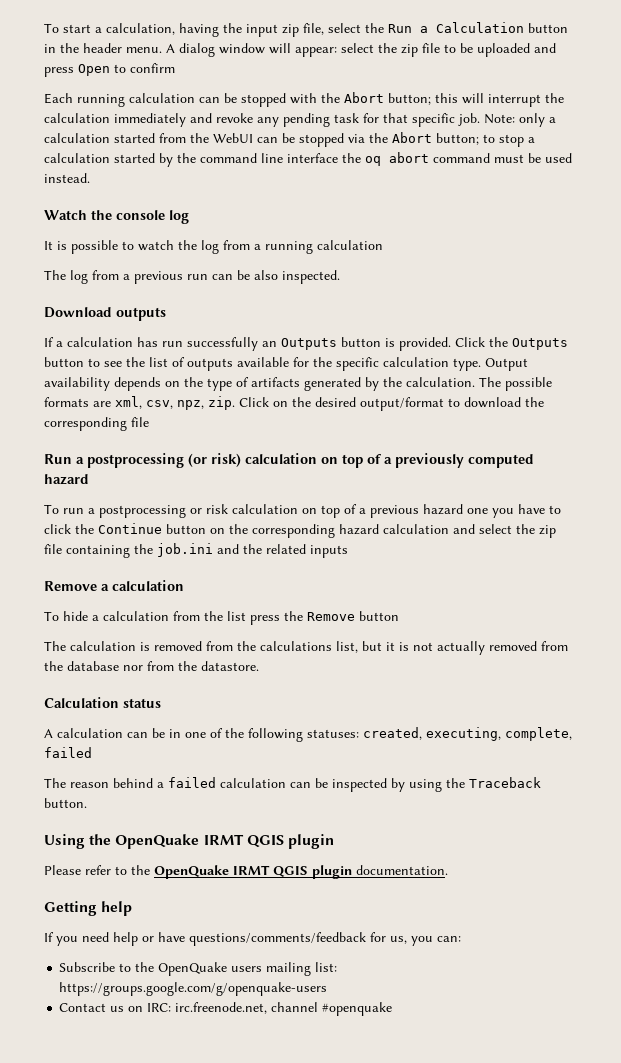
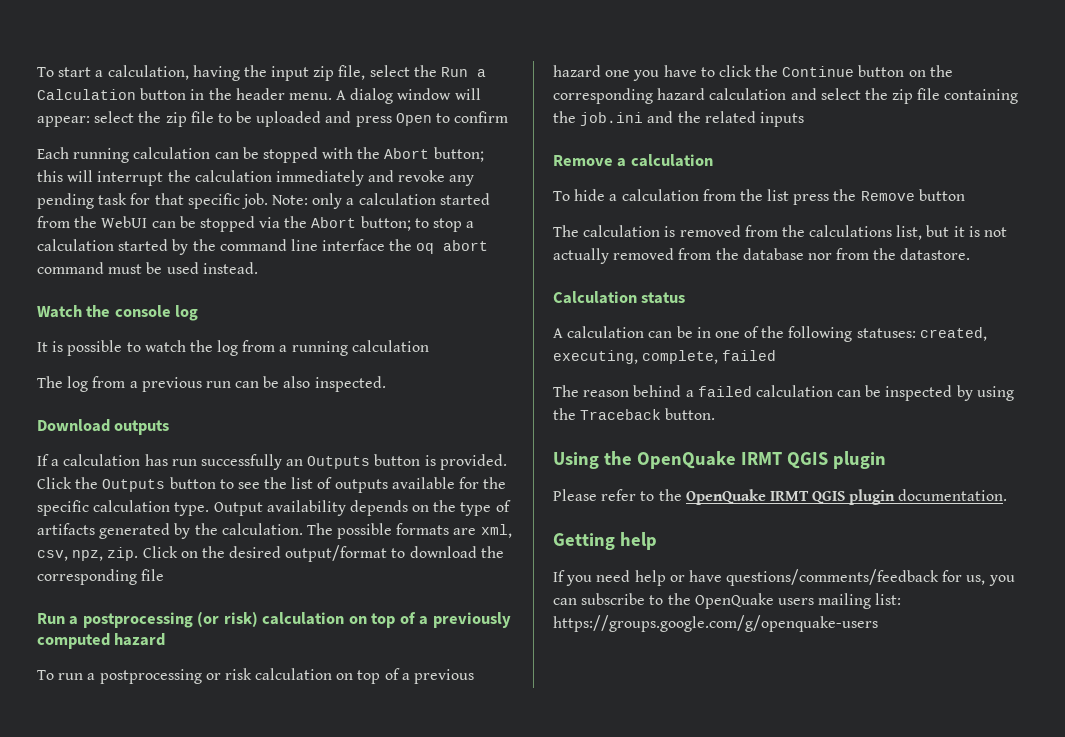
- If you need help or have questions/comments/feedback for us, you can:
- Subscribe to the OpenQuake users mailing list: https://groups.google.com/g/openquake-users
+ If you need help or have questions/comments/feedback for us, you can subscribe to the OpenQuake users mailing list: https://groups.google.com/g/openquake-users
- Contact us on IRC: irc.freenode.net, channel #openquake

